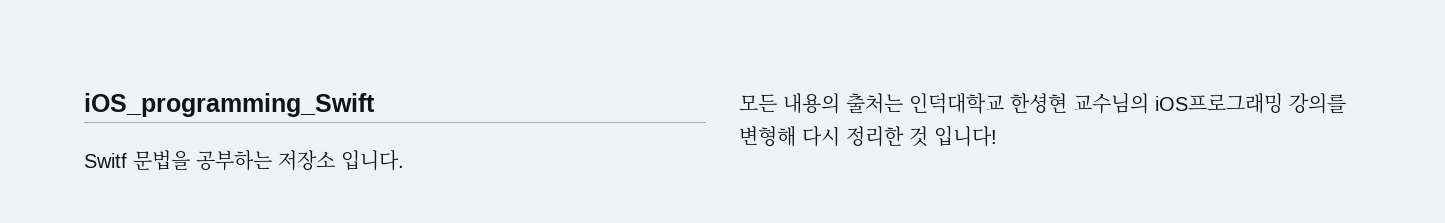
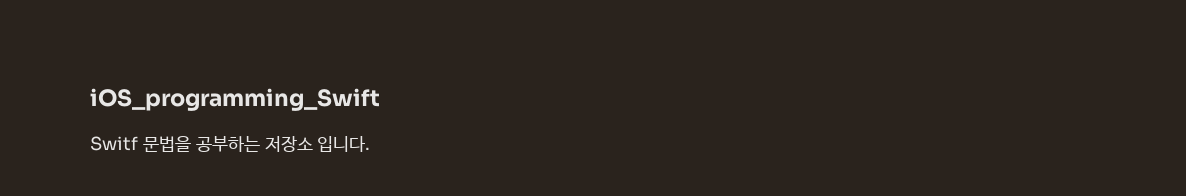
- 모든 내용의 출처는 인덕대학교 한셩현 교수님의 iOS프로그래밍 강의를 변형해 다시 정리한 것 입니다!

